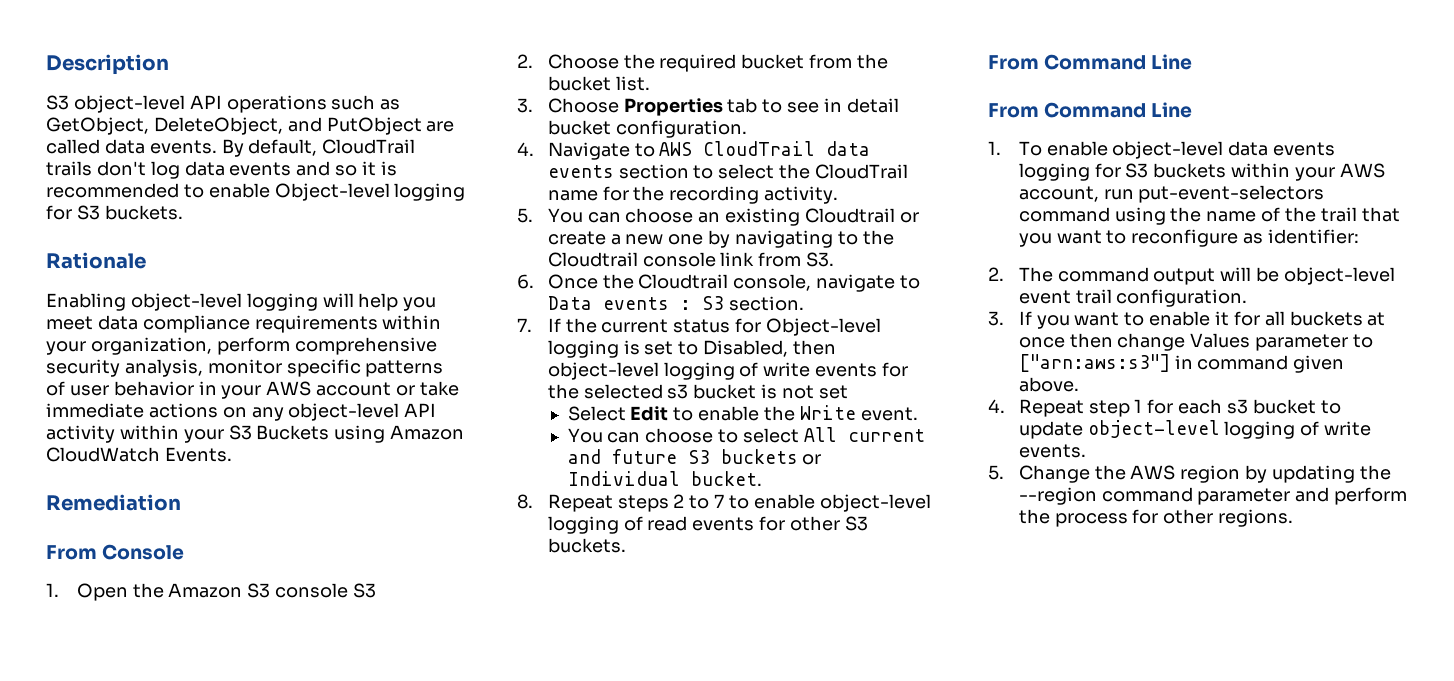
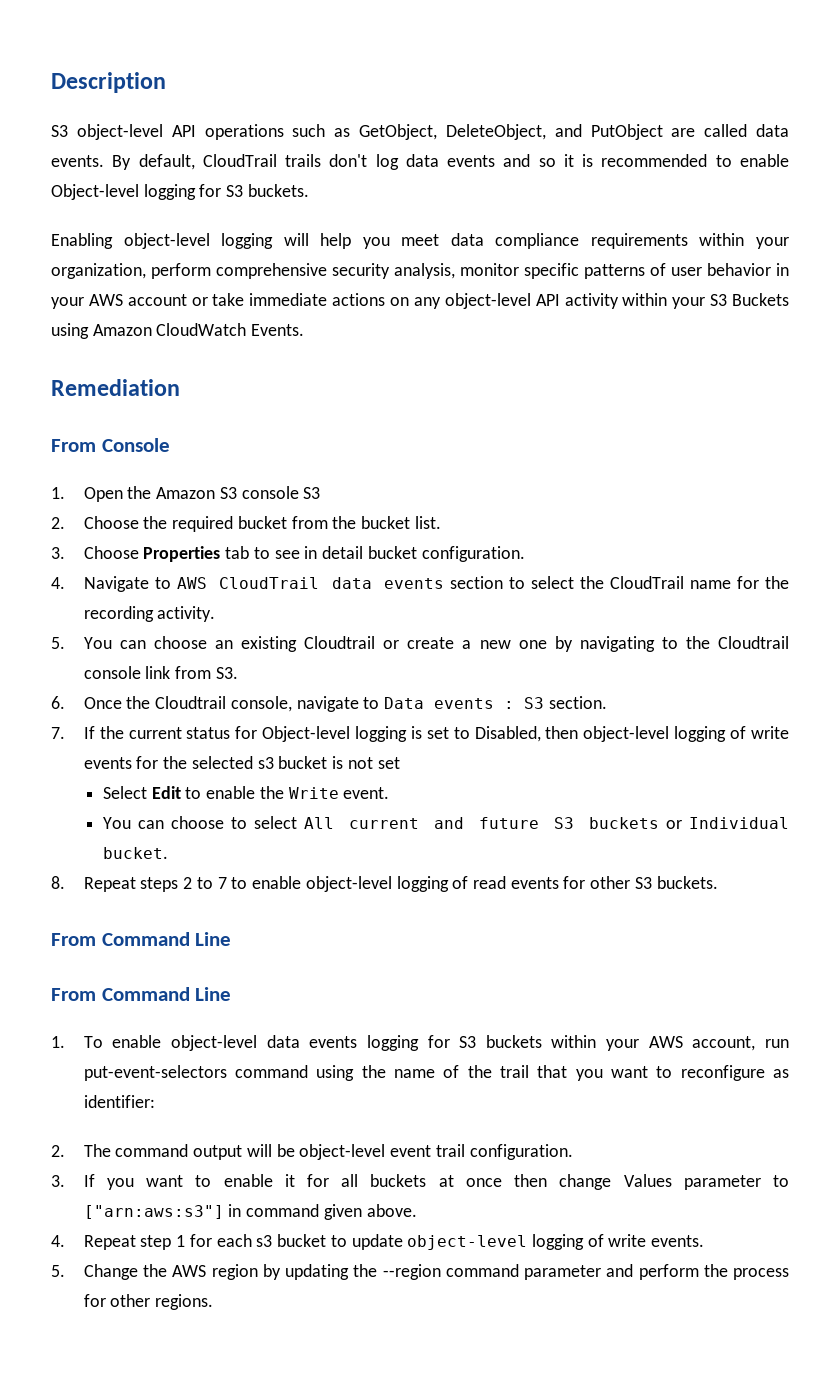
- Rationale

